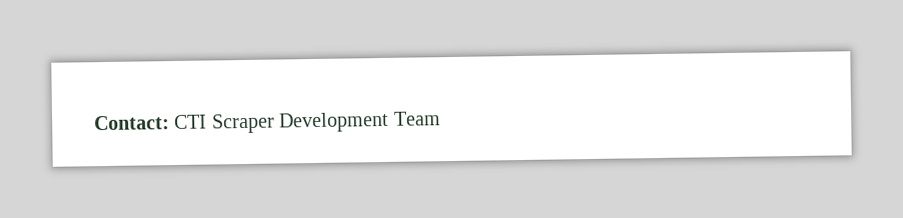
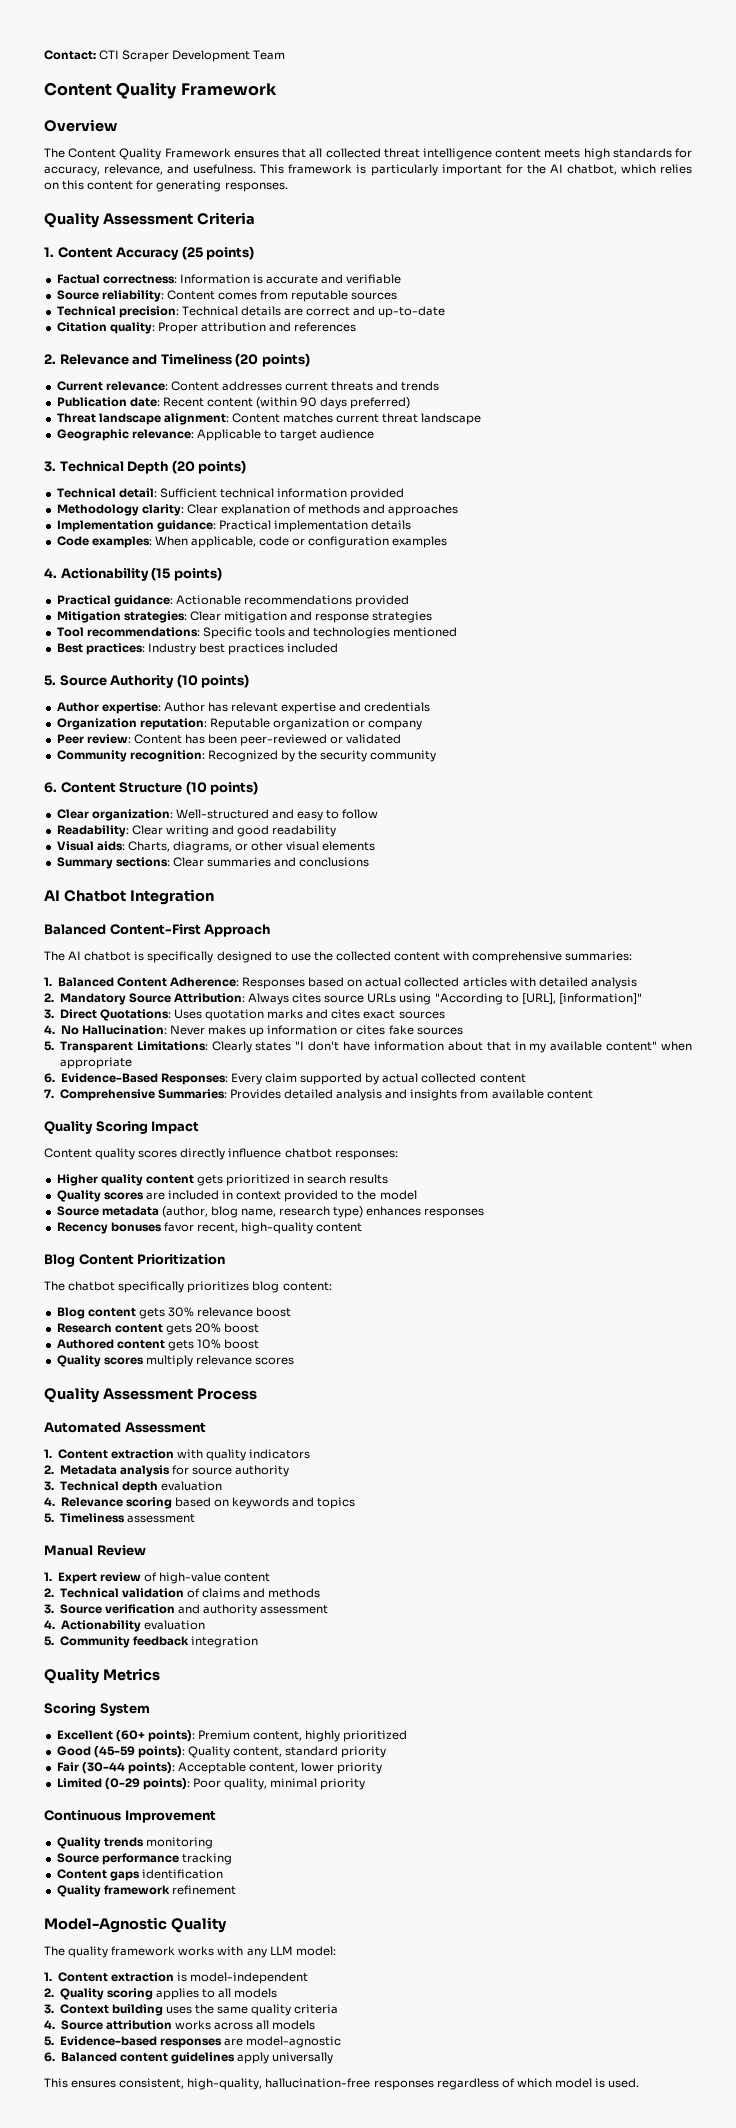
  Contact: CTI Scraper Development Team
+ Content Quality Framework
+ Overview
+ The Content Quality Framework ensures that all collected threat intelligence content meets high standards for accuracy, relevance, and usefulness. This framework is particularly important for the AI chatbot, which relies on this content for generating responses.
+ Quality Assessment Criteria
+ 1. Content Accuracy (25 points)
+ Factual correctness: Information is accurate and verifiable
+ Source reliability: Content comes from reputable sources
+ Technical precision: Technical details are correct and up-to-date
+ Citation quality: Proper attribution and references
+ 2. Relevance and Timeliness (20 points)
+ Current relevance: Content addresses current threats and trends
+ Publication date: Recent content (within 90 days preferred)
+ Threat landscape alignment: Content matches current threat landscape
+ Geographic relevance: Applicable to target audience
+ 3. Technical Depth (20 points)
+ Technical detail: Sufficient technical information provided
+ Methodology clarity: Clear explanation of methods and approaches
+ Implementation guidance: Practical implementation details
+ Code examples: When applicable, code or configuration examples
+ 4. Actionability (15 points)
+ Practical guidance: Actionable recommendations provided
+ Mitigation strategies: Clear mitigation and response strategies
+ Tool recommendations: Specific tools and technologies mentioned
+ Best practices: Industry best practices included
+ 5. Source Authority (10 points)
+ Author expertise: Author has relevant expertise and credentials
+ Organization reputation: Reputable organization or company
+ Peer review: Content has been peer-reviewed or validated
+ Community recognition: Recognized by the security community
+ 6. Content Structure (10 points)
+ Clear organization: Well-structured and easy to follow
+ Readability: Clear writing and good readability
+ Visual aids: Charts, diagrams, or other visual elements
+ Summary sections: Clear summaries and conclusions
+ AI Chatbot Integration
+ Balanced Content-First Approach
+ The AI chatbot is specifically designed to use the collected content with comprehensive summaries:
+ 1. Balanced Content Adherence: Responses based on actual collected articles with detailed analysis
+ 2. Mandatory Source Attribution: Always cites source URLs using "According to [URL], [information]"
+ 3. Direct Quotations: Uses quotation marks and cites exact sources
+ 4. No Hallucination: Never makes up information or cites fake sources
+ 5. Transparent Limitations: Clearly states "I don't have information about that in my available content" when appropriate
+ 6. Evidence-Based Responses: Every claim supported by actual collected content
+ 7. Comprehensive Summaries: Provides detailed analysis and insights from available content
+ Quality Scoring Impact
+ Content quality scores directly influence chatbot responses:
+ Higher quality content gets prioritized in search results
+ Quality scores are included in context provided to the model
+ Source metadata (author, blog name, research type) enhances responses
+ Recency bonuses favor recent, high-quality content
+ Blog Content Prioritization
+ The chatbot specifically prioritizes blog content:
+ Blog content gets 30% relevance boost
+ Research content gets 20% boost
+ Authored content gets 10% boost
+ Quality scores multiply relevance scores
+ Quality Assessment Process
+ Automated Assessment
+ 1. Content extraction with quality indicators
+ 2. Metadata analysis for source authority
+ 3. Technical depth evaluation
+ 4. Relevance scoring based on keywords and topics
+ 5. Timeliness assessment
+ Manual Review
+ 1. Expert review of high-value content
+ 2. Technical validation of claims and methods
+ 3. Source verification and authority assessment
+ 4. Actionability evaluation
+ 5. Community feedback integration
+ Quality Metrics
+ Scoring System
+ Excellent (60+ points): Premium content, highly prioritized
+ Good (45-59 points): Quality content, standard priority
+ Fair (30-44 points): Acceptable content, lower priority
+ Limited (0-29 points): Poor quality, minimal priority
+ Continuous Improvement
+ Quality trends monitoring
+ Source performance tracking
+ Content gaps identification
+ Quality framework refinement
+ Model-Agnostic Quality
+ The quality framework works with any LLM model:
+ 1. Content extraction is model-independent
+ 2. Quality scoring applies to all models
+ 3. Context building uses the same quality criteria
+ 4. Source attribution works across all models
+ 5. Evidence-based responses are model-agnostic
+ 6. Balanced content guidelines apply universally
+ This ensures consistent, high-quality, hallucination-free responses regardless of which model is used.

